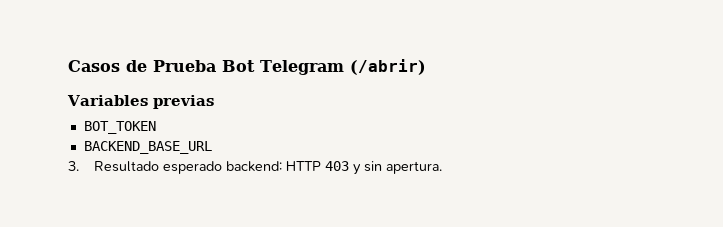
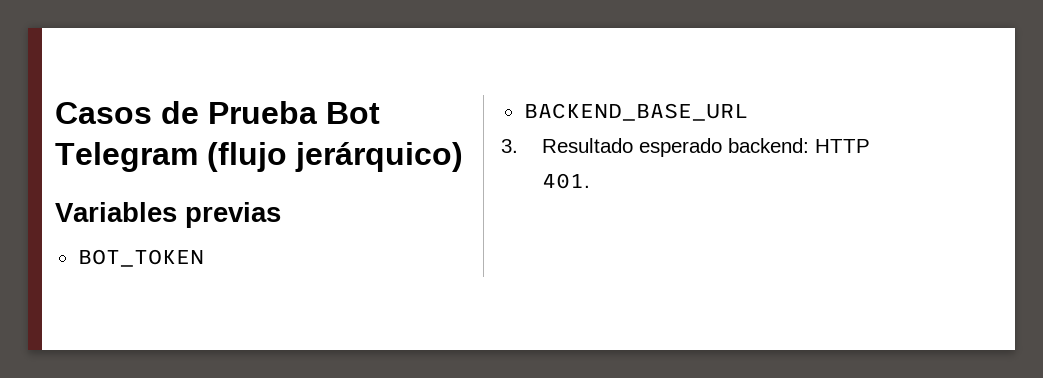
- Casos de Prueba Bot Telegram (/abrir)
+ Casos de Prueba Bot Telegram (flujo jerárquico)
- 3. Resultado esperado backend: HTTP 403 y sin apertura.
+ 3. Resultado esperado backend: HTTP 401.

